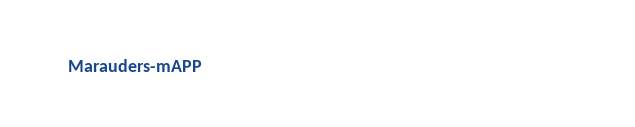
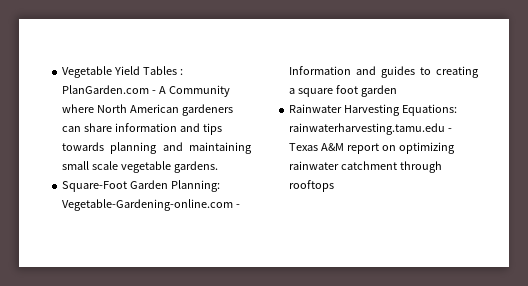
- Marauders-mAPP
+ Vegetable Yield Tables : PlanGarden.com - A Community where North American gardeners can share information and tips towards planning and maintaining small scale vegetable gardens.
+ Square-Foot Garden Planning: Vegetable-Gardening-online.com - Information and guides to creating a square foot garden
+ Rainwater Harvesting Equations: rainwaterharvesting.tamu.edu - Texas A&M report on optimizing rainwater catchment through rooftops

